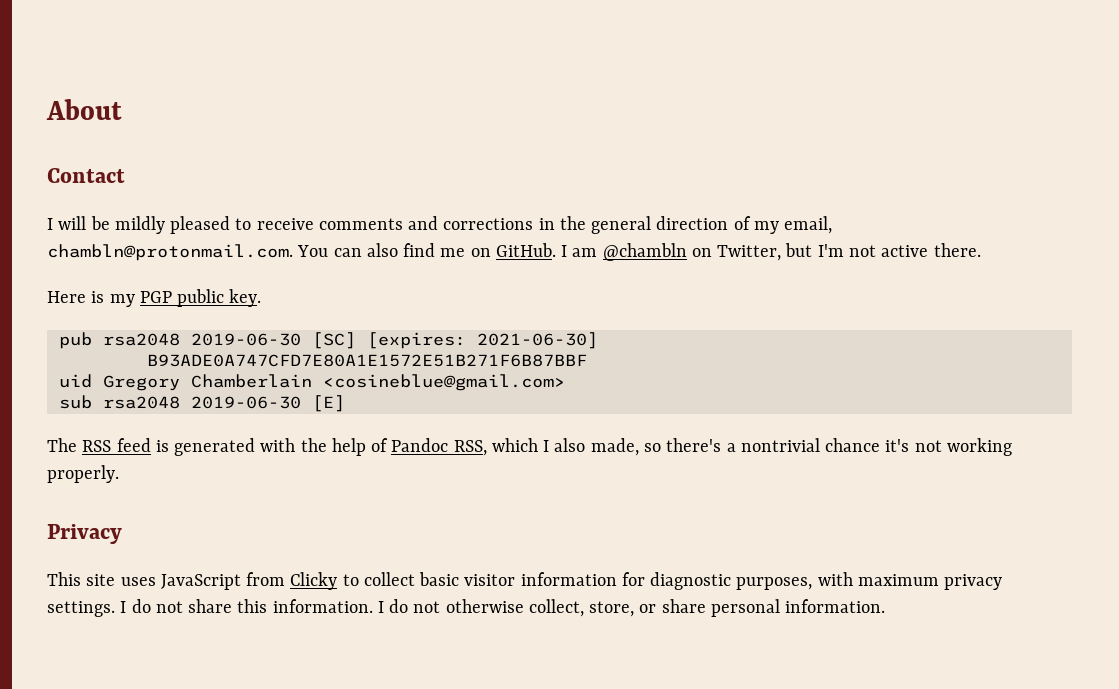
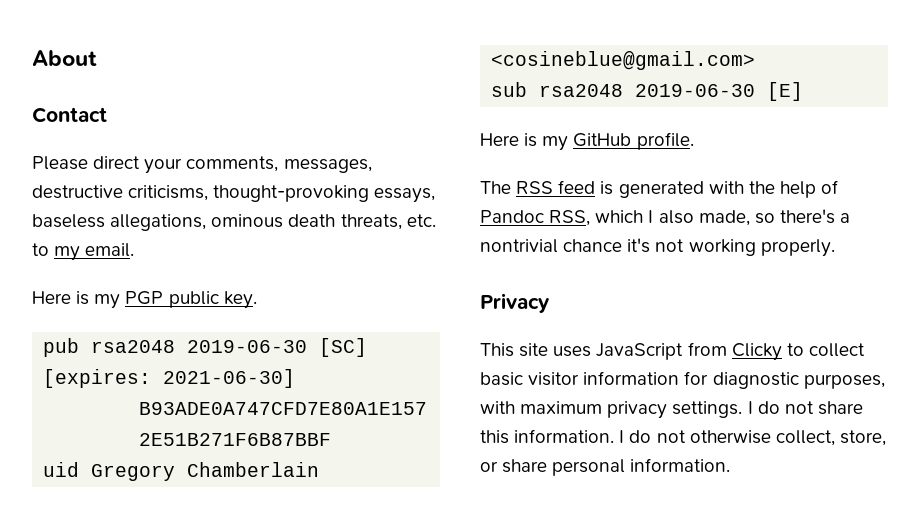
- I will be mildly pleased to receive comments and corrections in the general direction of my email, chambln@protonmail.com. You can also find me on GitHub. I am @chambln on Twitter, but I'm not active there.
+ Please direct your comments, messages, destructive criticisms, thought-provoking essays, baseless allegations, ominous death threats, etc. to my email.
+ Here is my GitHub profile.

